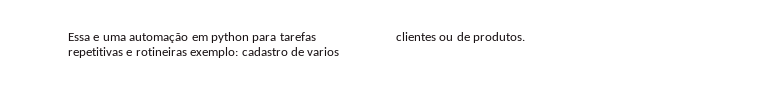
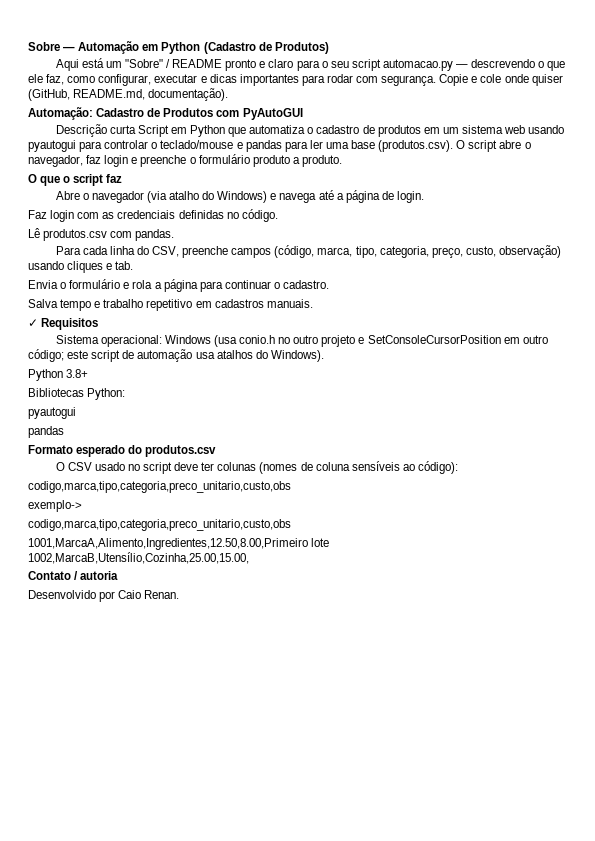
- Essa e uma automação em python para tarefas repetitivas e rotineiras exemplo: cadastro de varios clientes ou de produtos.
+ Sobre — Automação em Python (Cadastro de Produtos)
+ Aqui está um "Sobre" / README pronto e claro para o seu script automacao.py — descrevendo o que ele faz, como configurar, executar e dicas importantes para rodar com segurança. Copie e cole onde quiser (GitHub, README.md, documentação).
+ Automação: Cadastro de Produtos com PyAutoGUI
+ Descrição curta Script em Python que automatiza o cadastro de produtos em um sistema web usando pyautogui para controlar o teclado/mouse e pandas para ler uma base (produtos.csv). O script abre o navegador, faz login e preenche o formulário produto a produto.
+ O que o script faz
+ Abre o navegador (via atalho do Windows) e navega até a página de login.
+ Faz login com as credenciais definidas no código.
+ Lê produtos.csv com pandas.
+ Para cada linha do CSV, preenche campos (código, marca, tipo, categoria, preço, custo, observação) usando cliques e tab.
+ Envia o formulário e rola a página para continuar o cadastro.
+ Salva tempo e trabalho repetitivo em cadastros manuais.
+ ✓ Requisitos
+ Sistema operacional: Windows (usa conio.h no outro projeto e SetConsoleCursorPosition em outro código; este script de automação usa atalhos do Windows).
+ Python 3.8+
+ Bibliotecas Python:
+ pyautogui
+ pandas
+ Formato esperado do produtos.csv
+ O CSV usado no script deve ter colunas (nomes de coluna sensíveis ao código):
+ codigo,marca,tipo,categoria,preco_unitario,custo,obs
+ exemplo->
+ codigo,marca,tipo,categoria,preco_unitario,custo,obs
+ 1001,MarcaA,Alimento,Ingredientes,12.50,8.00,Primeiro lote
+ 1002,MarcaB,Utensílio,Cozinha,25.00,15.00,
+ Contato / autoria
+ Desenvolvido por Caio Renan.

